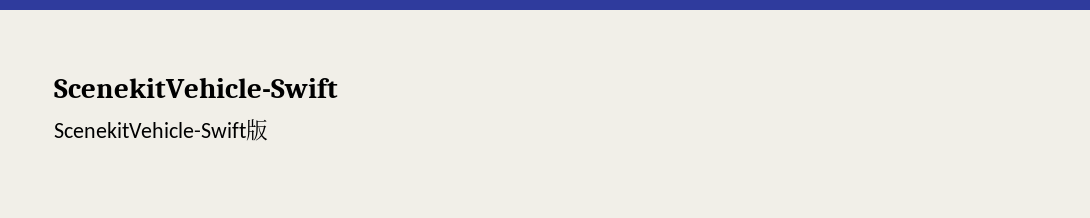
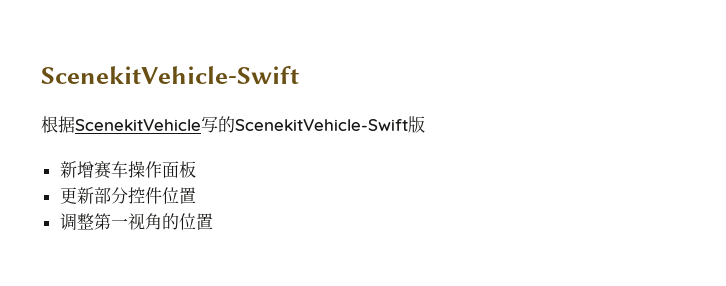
- ScenekitVehicle-Swift版
+ 根据ScenekitVehicle写的ScenekitVehicle-Swift版
+ 新增赛车操作面板
+ 更新部分控件位置
+ 调整第一视角的位置

